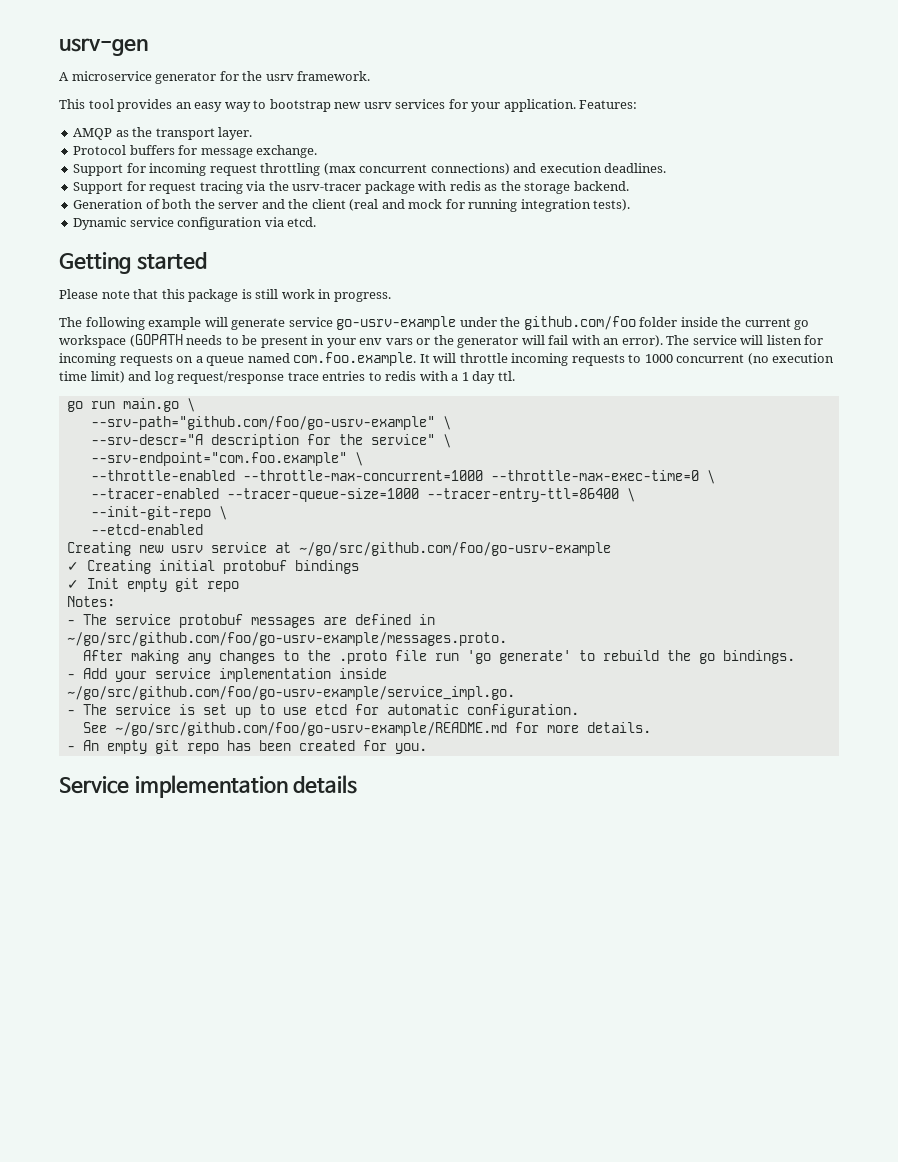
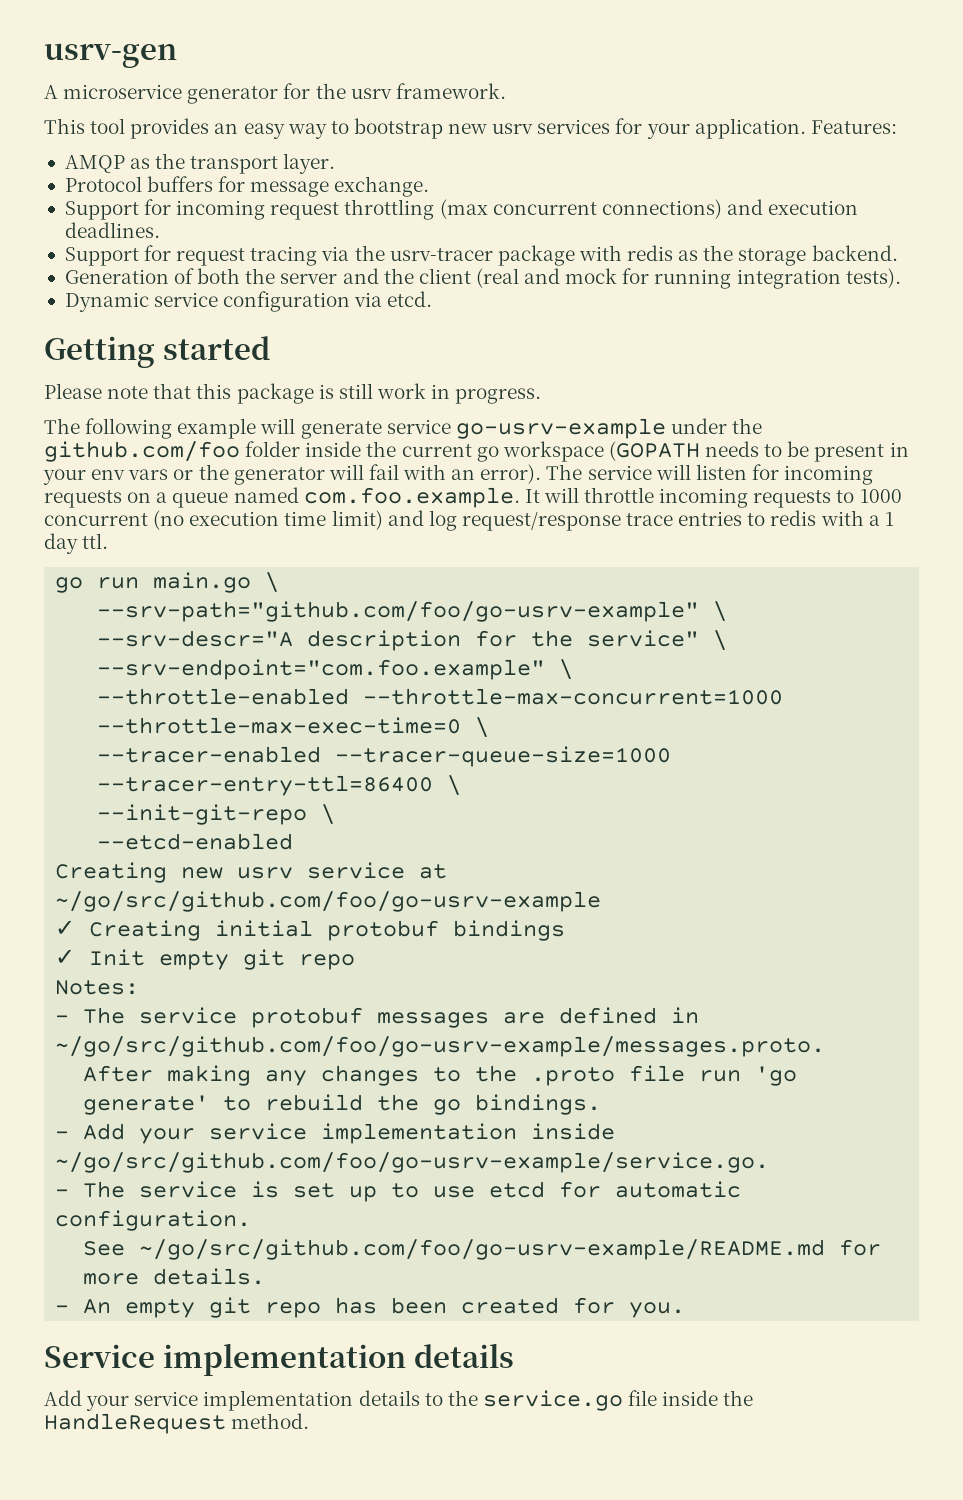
- - Add your service implementation inside ~/go/src/github.com/foo/go-usrv-example/service_impl.go.
+ - Add your service implementation inside ~/go/src/github.com/foo/go-usrv-example/service.go.
+ Add your service implementation details to the service.go file inside the HandleRequest method.

